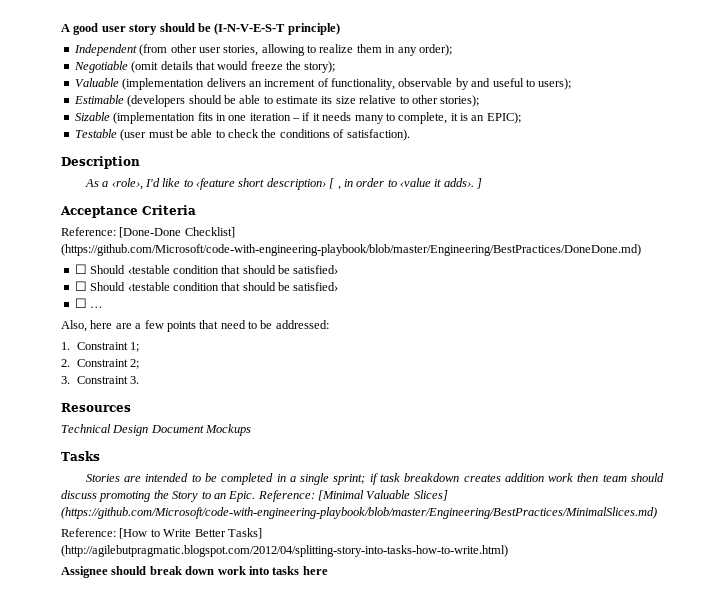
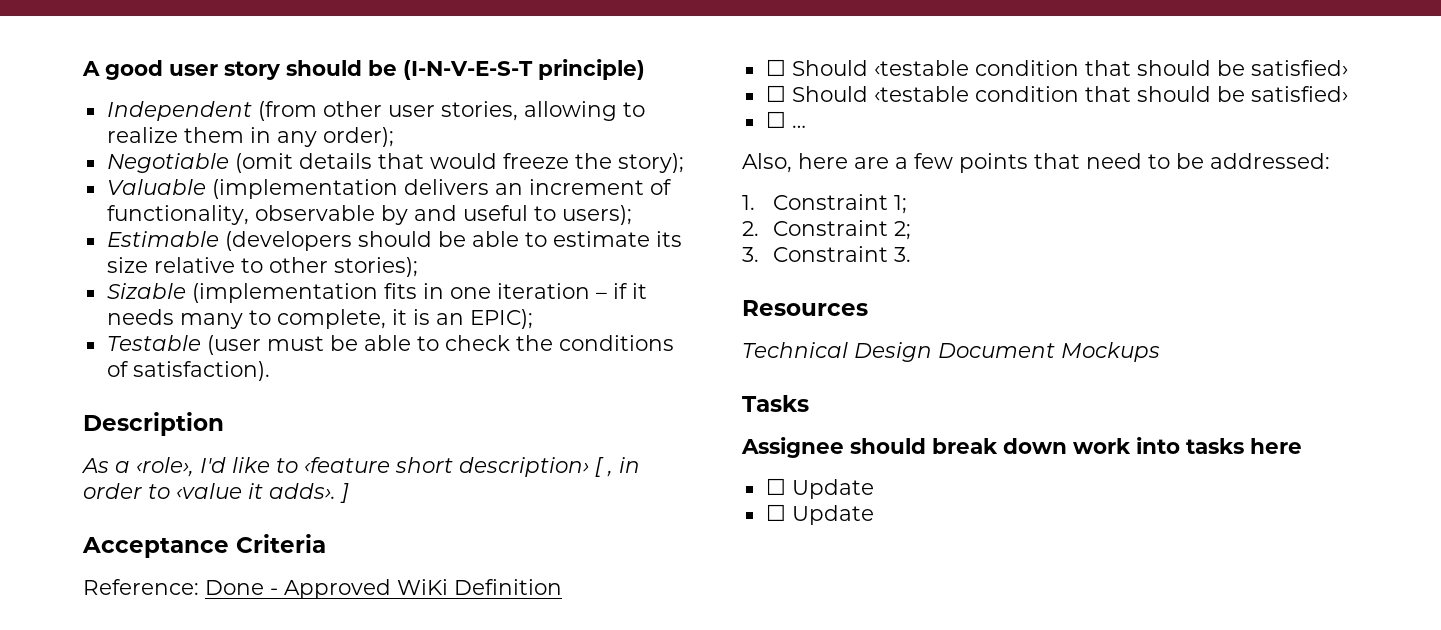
- Reference: [Done-Done Checklist] (https://github.com/Microsoft/code-with-engineering-playbook/blob/master/Engineering/BestPractices/DoneDone.md)
+ Reference: Done - Approved WiKi Definition
- Stories are intended to be completed in a single sprint; if task breakdown creates addition work then team should discuss promoting the Story to an Epic. Reference: [Minimal Valuable Slices] (https://github.com/Microsoft/code-with-engineering-playbook/blob/master/Engineering/BestPractices/MinimalSlices.md)
- Reference: [How to Write Better Tasks] (http://agilebutpragmatic.blogspot.com/2012/04/splitting-story-into-tasks-how-to-write.html)
  Assignee should break down work into tasks here
+ ☐ Update
+ ☐ Update

